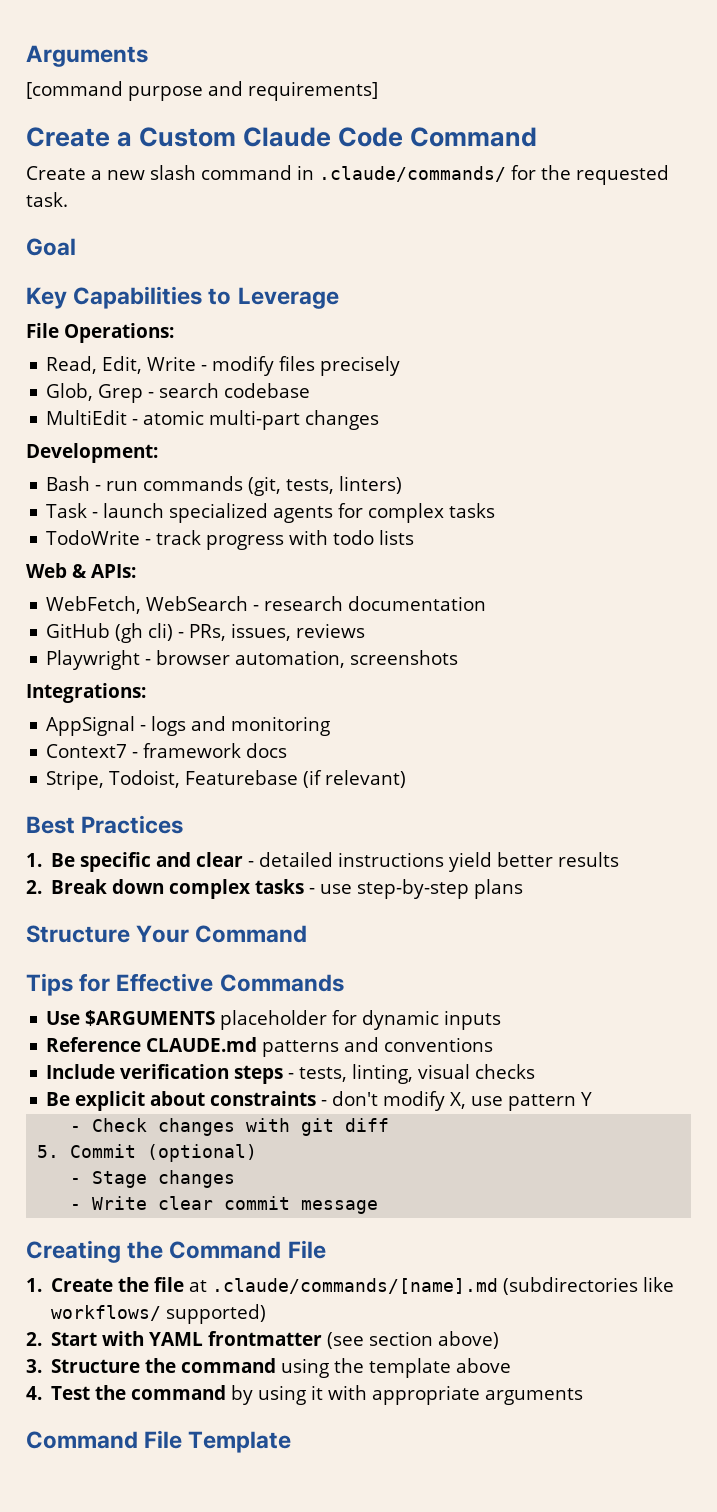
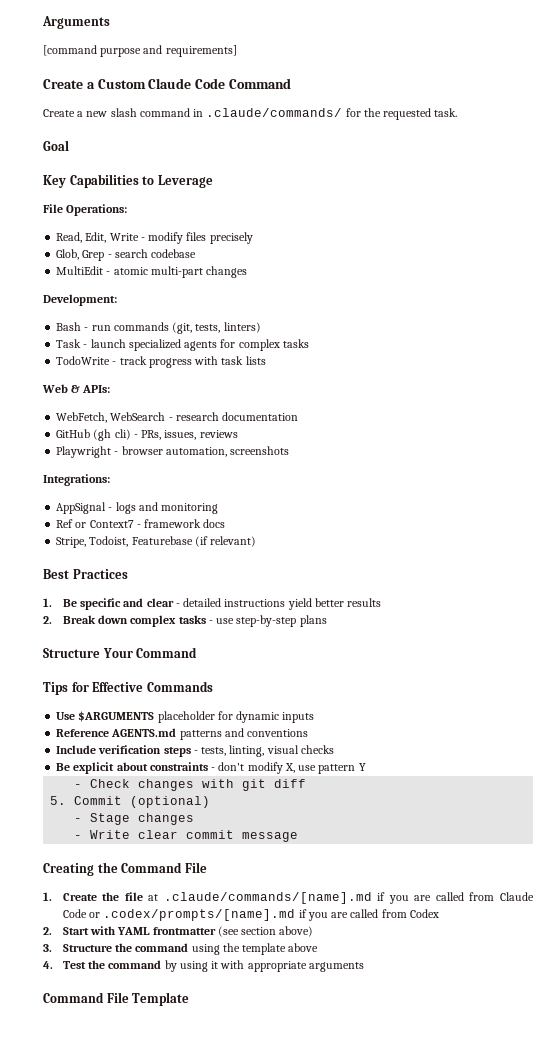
- TodoWrite - track progress with todo lists
+ TodoWrite - track progress with task lists
- Context7 - framework docs
+ Ref or Context7 - framework docs
- Reference CLAUDE.md patterns and conventions
+ Reference AGENTS.md patterns and conventions
- 1. Create the file at .claude/commands/[name].md (subdirectories like workflows/ supported)
+ 1. Create the file at .claude/commands/[name].md if you are called from Claude Code or .codex/prompts/[name].md if you are called from Codex

